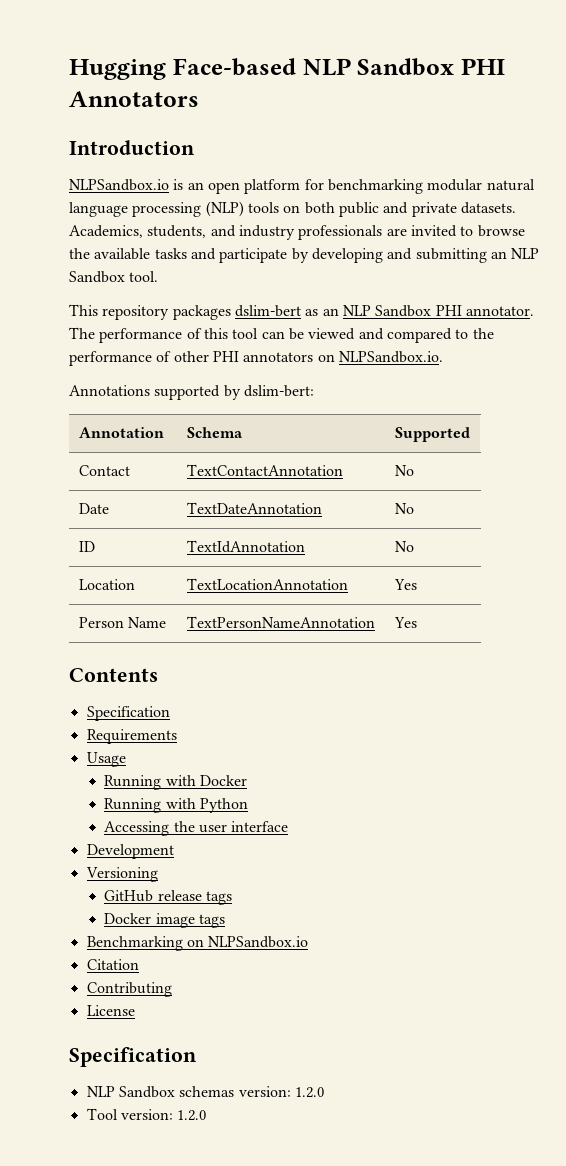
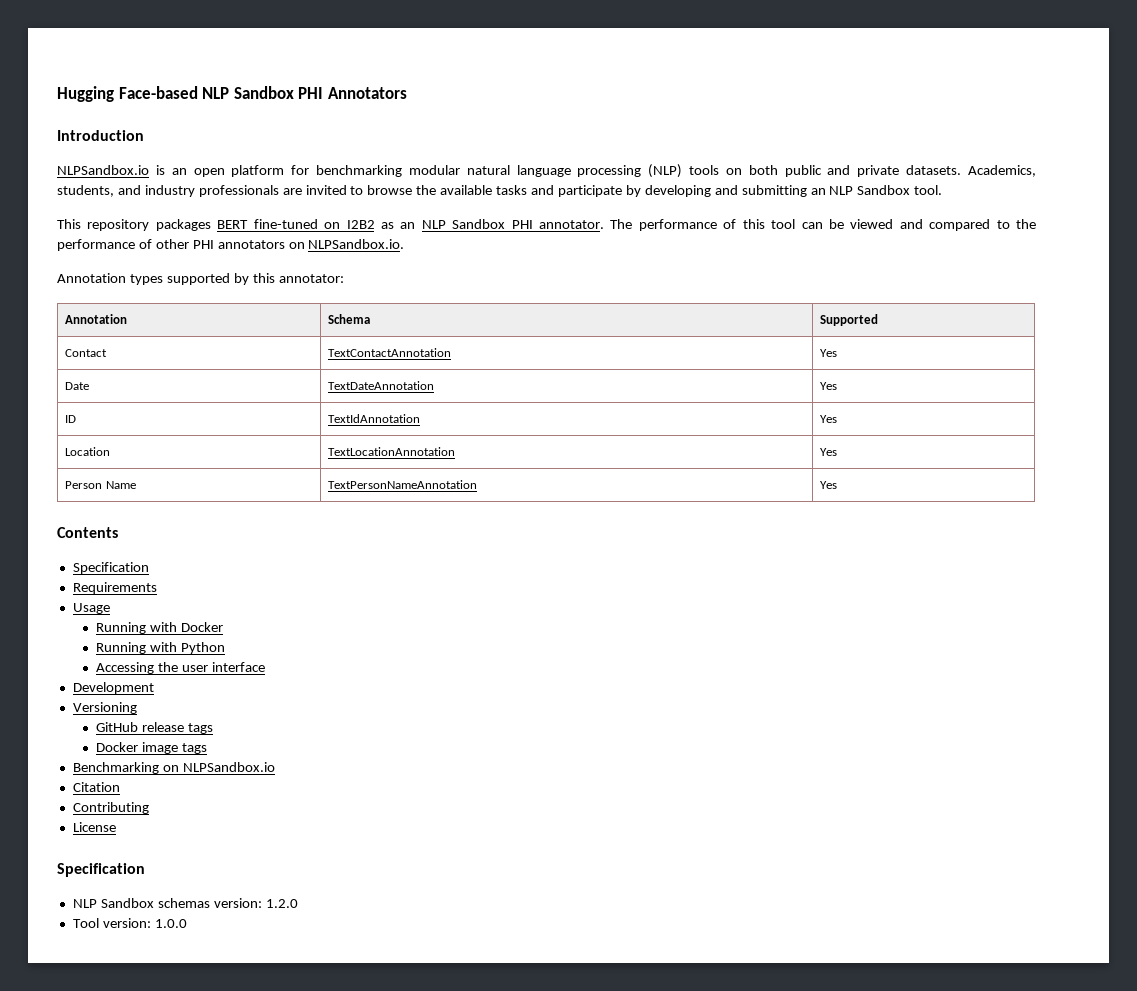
- This repository packages dslim-bert as an NLP Sandbox PHI annotator.
+ This repository packages BERT fine-tuned on I2B2 as an NLP Sandbox PHI annotator.
- Annotations supported by dslim-bert:
+ Annotation types supported by this annotator:
- Contact | TextContactAnnotation | No
+ Contact | TextContactAnnotation | Yes
- Date | TextDateAnnotation | No
+ Date | TextDateAnnotation | Yes
- ID | TextIdAnnotation | No
+ ID | TextIdAnnotation | Yes
- Tool version: 1.2.0
+ Tool version: 1.0.0

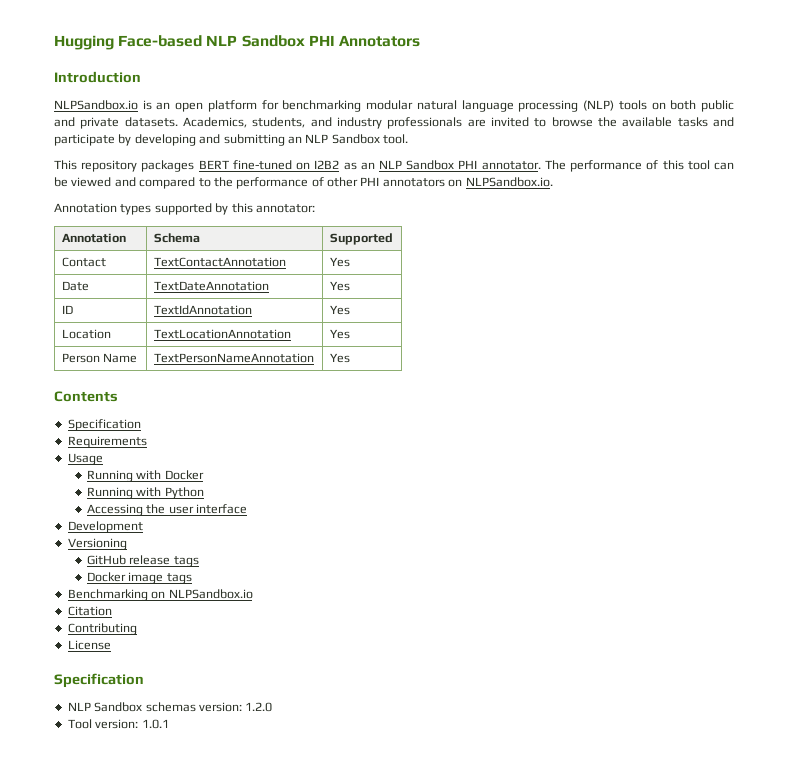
- Tool version: 1.0.0
+ Tool version: 1.0.1

